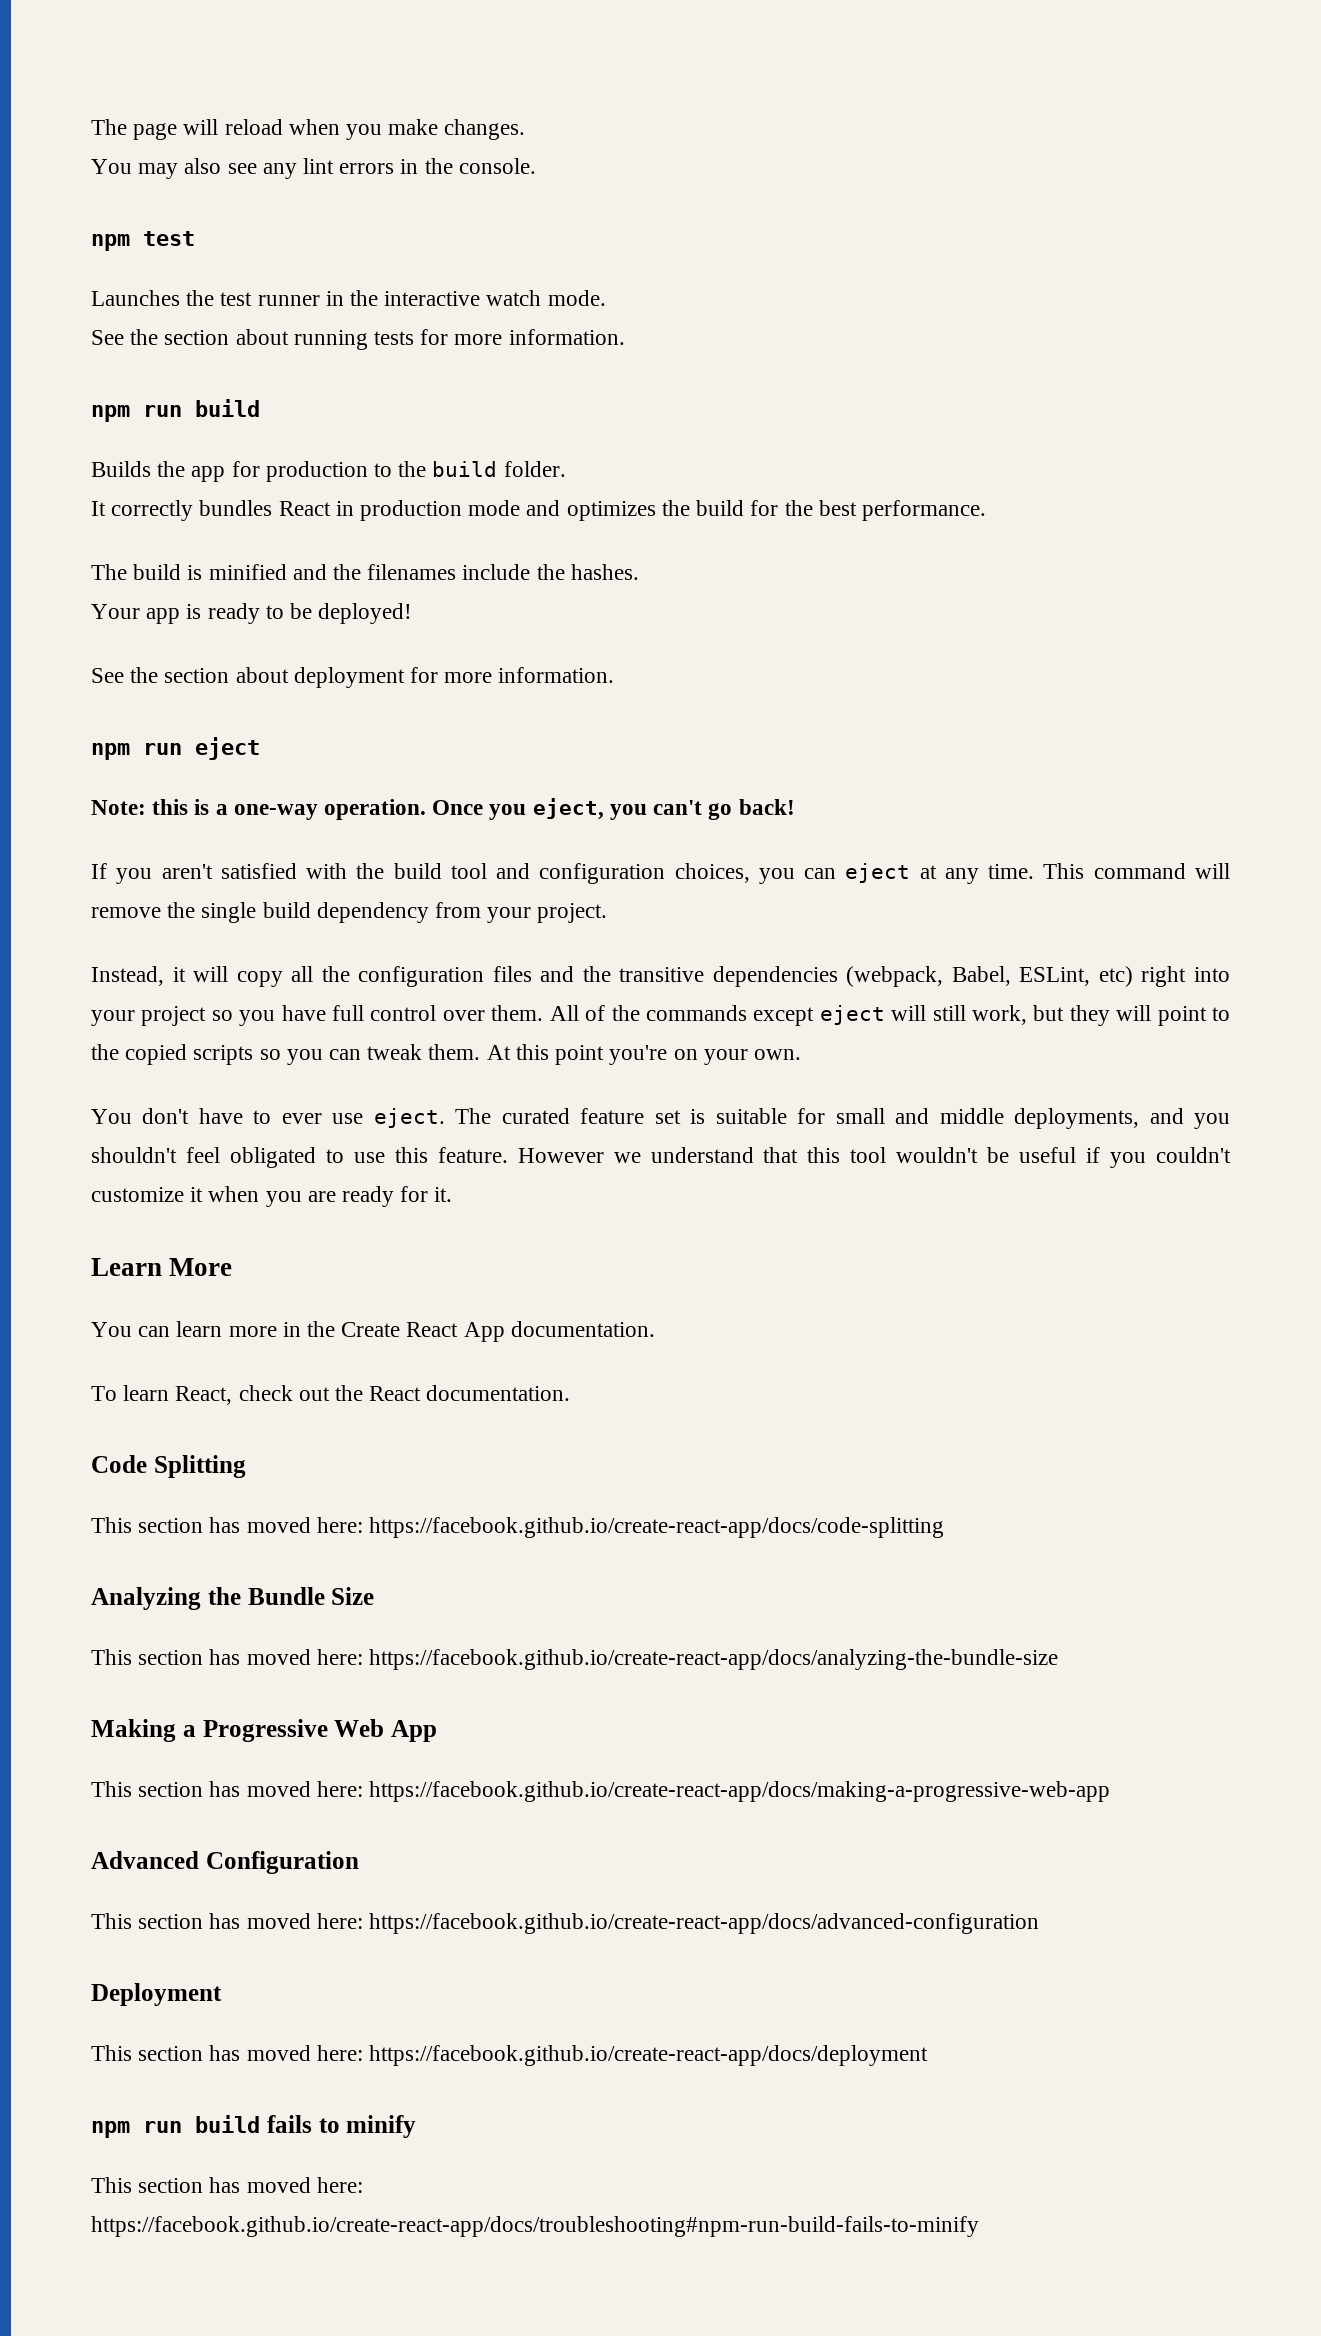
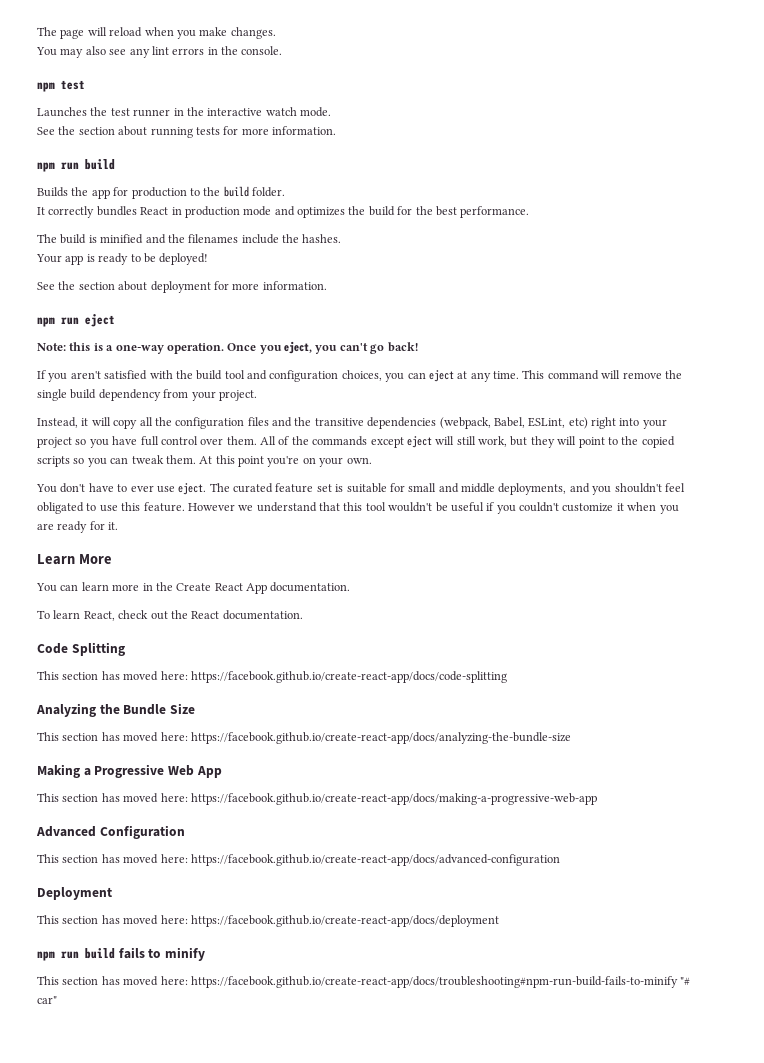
- This section has moved here: https://facebook.github.io/create-react-app/docs/troubleshooting#npm-run-build-fails-to-minify
+ This section has moved here: https://facebook.github.io/create-react-app/docs/troubleshooting#npm-run-build-fails-to-minify "# car"

